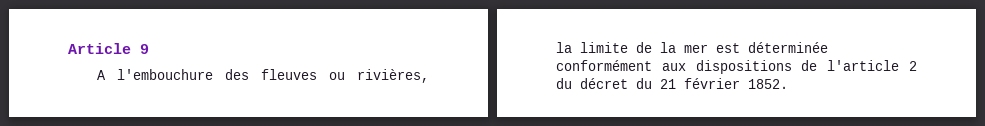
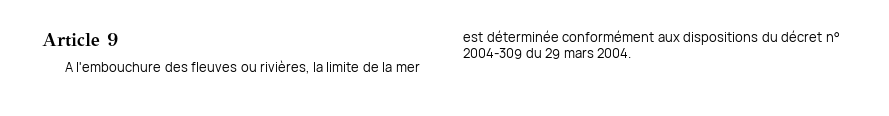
- A l'embouchure des fleuves ou rivières, la limite de la mer est déterminée conformément aux dispositions de l'article 2 du décret du 21 février 1852.
+ A l'embouchure des fleuves ou rivières, la limite de la mer est déterminée conformément aux dispositions du décret n° 2004-309 du 29 mars 2004.

